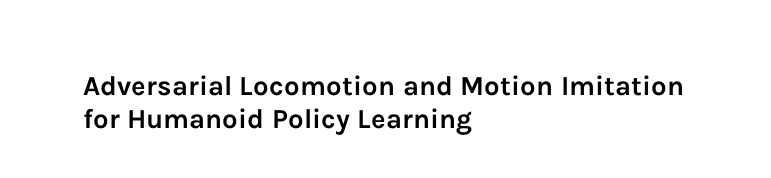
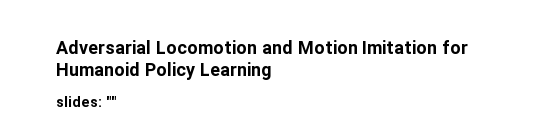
+ slides: ""

